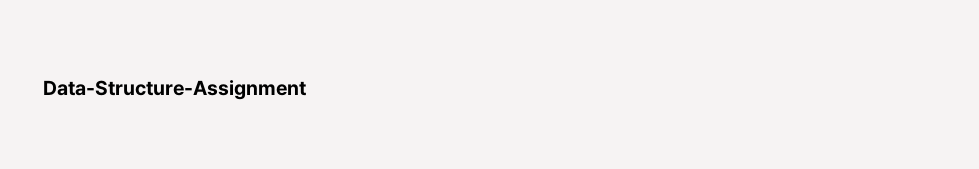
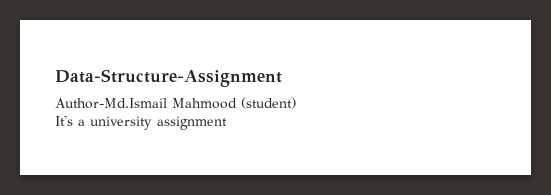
+ Author-Md.Ismail Mahmood (student)
+ It's a university assignment

